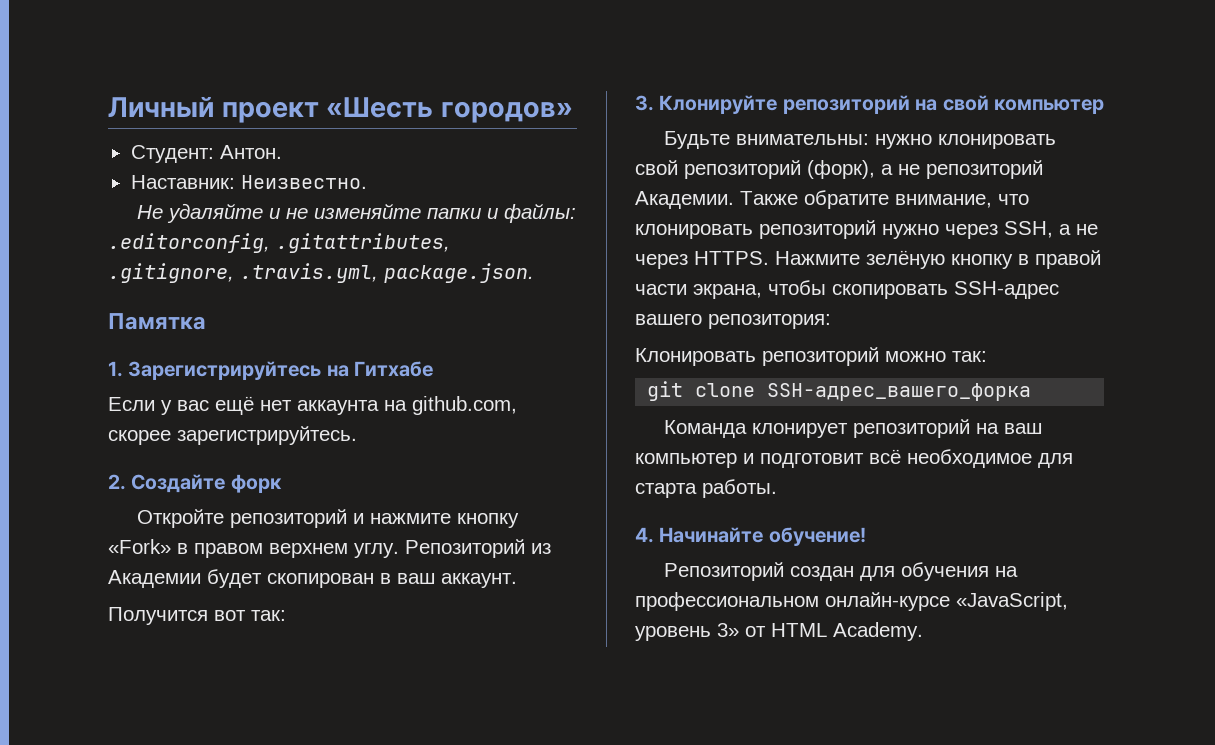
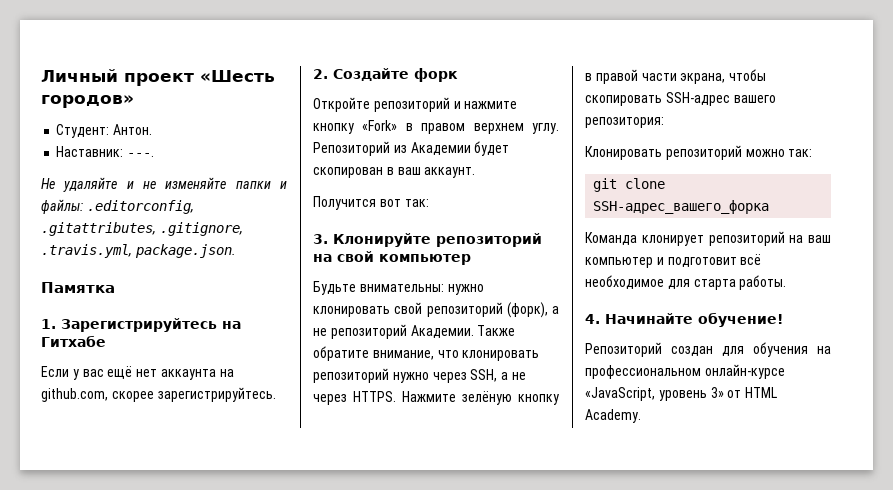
- Наставник: Неизвестно.
+ Наставник: ---.

